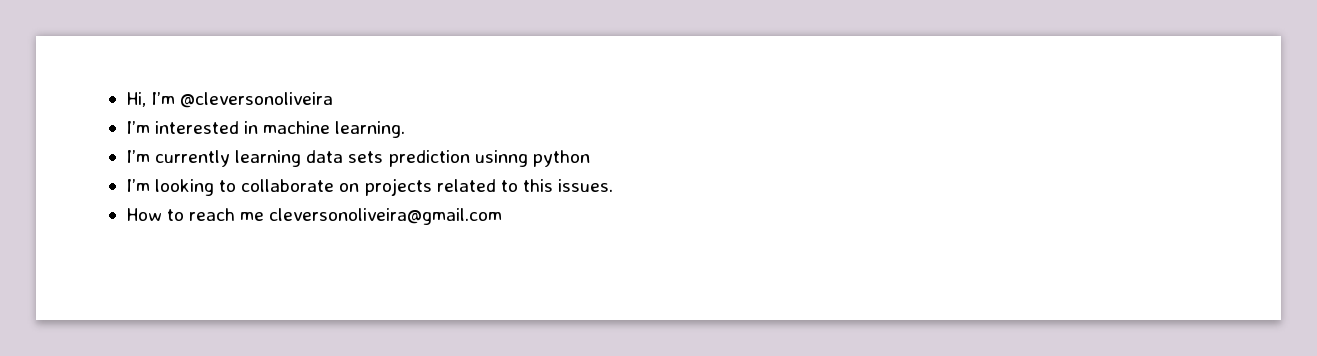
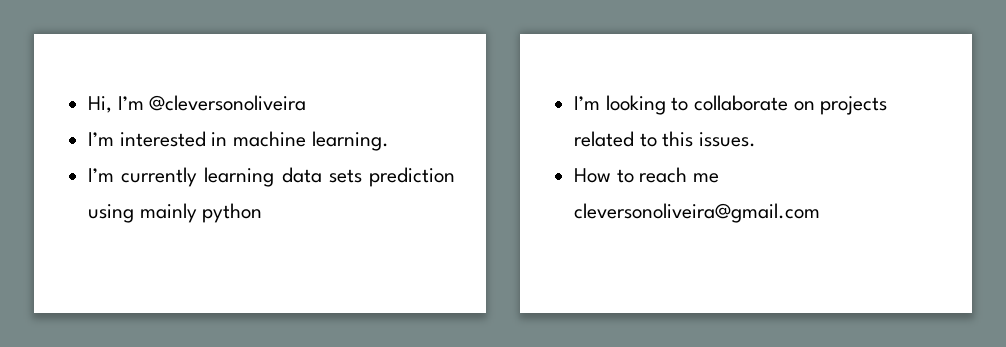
- I’m currently learning data sets prediction usinng python
+ I’m currently learning data sets prediction using mainly python

